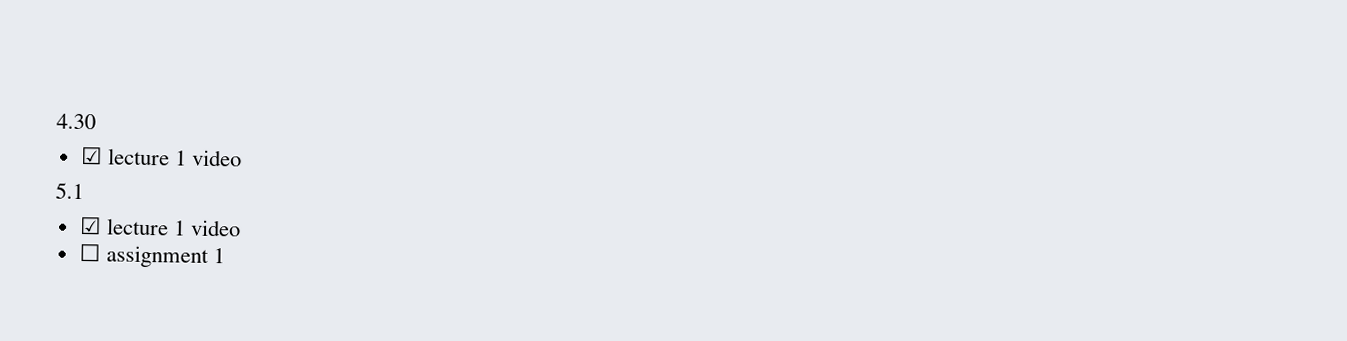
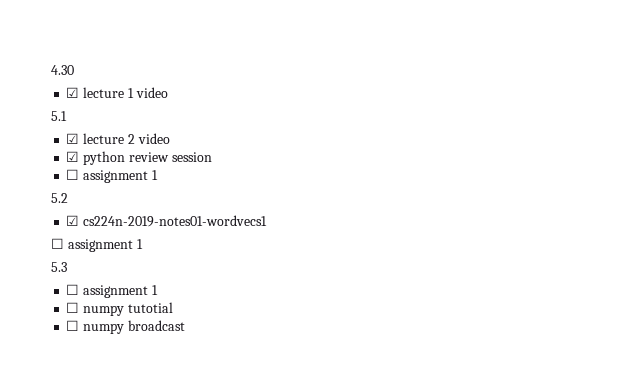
  5.1
- ☑ lecture 1 video
+ ☑ lecture 2 video
+ ☑ python review session
  ☐ assignment 1
+ 5.2
+ ☑ cs224n-2019-notes01-wordvecs1
+ ☐ assignment 1
+ 5.3
+ ☐ assignment 1
+ ☐ numpy tutotial
+ ☐ numpy broadcast

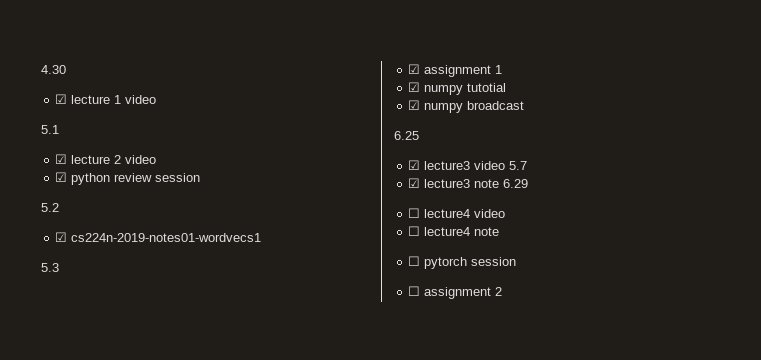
  ☑ python review session
- ☐ assignment 1
  ☑ cs224n-2019-notes01-wordvecs1
- ☐ assignment 1
  5.3
- ☐ assignment 1
- ☐ numpy tutotial
- ☐ numpy broadcast
+ ☑ assignment 1
+ ☑ numpy tutotial
+ ☑ numpy broadcast
+ 6.25
+ ☑ lecture3 video 5.7
+ ☑ lecture3 note 6.29
+ ☐ lecture4 video
+ ☐ lecture4 note
+ ☐ pytorch session
+ ☐ assignment 2

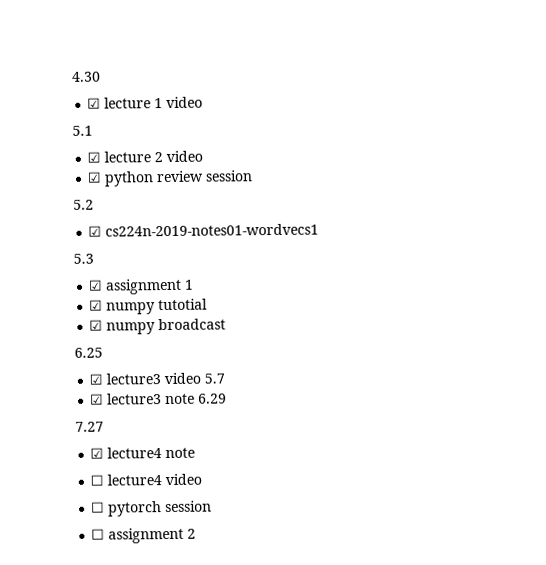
+ 7.27
+ ☑ lecture4 note
- ☐ lecture4 note

